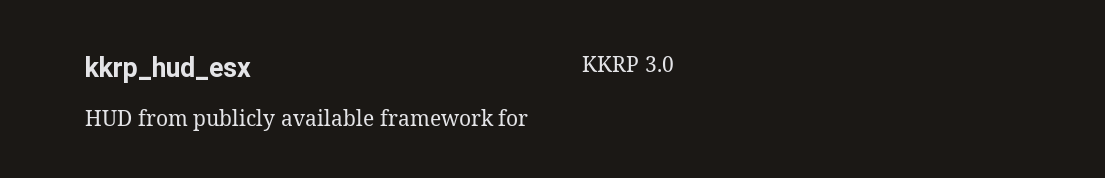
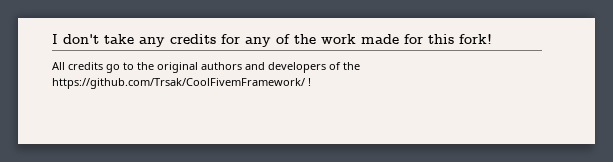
- kkrp_hud_esx
- HUD from publicly available framework for KKRP 3.0
+ I don't take any credits for any of the work made for this fork!
+ All credits go to the original authors and developers of the https://github.com/Trsak/CoolFivemFramework/ !

